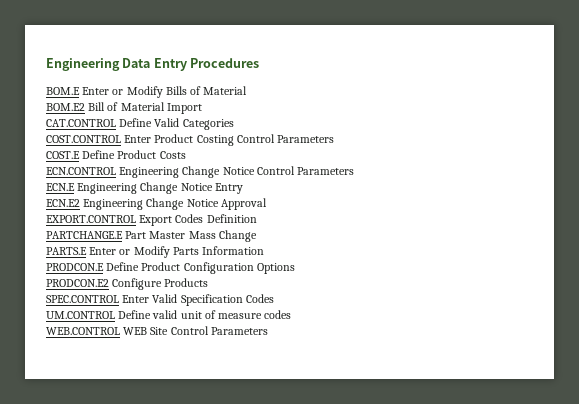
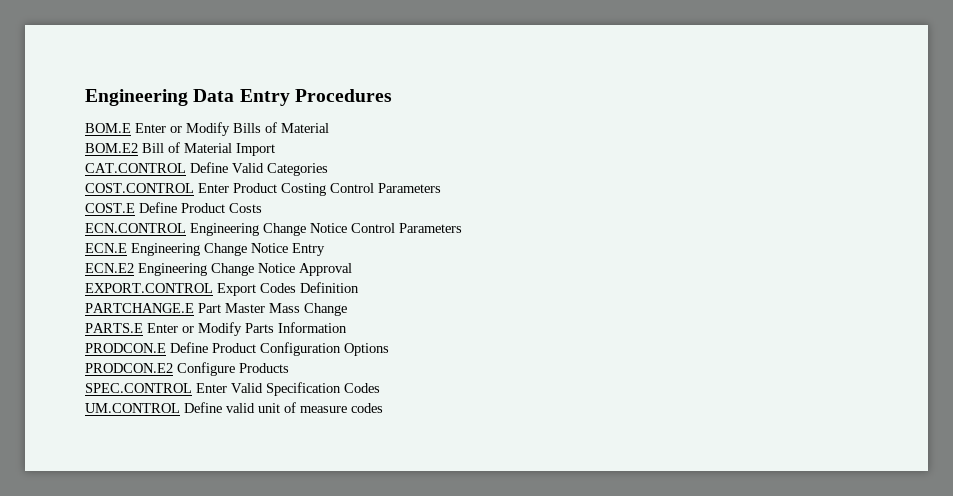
- WEB.CONTROL WEB Site Control Parameters

